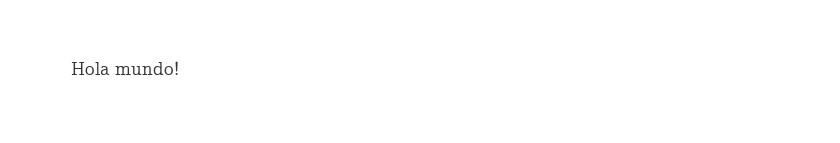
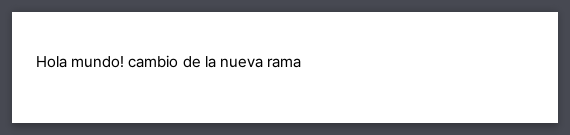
- Hola mundo!
+ Hola mundo! cambio de la nueva rama

